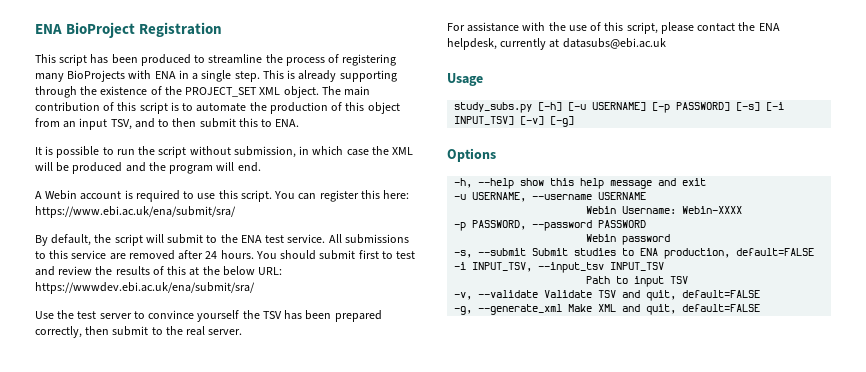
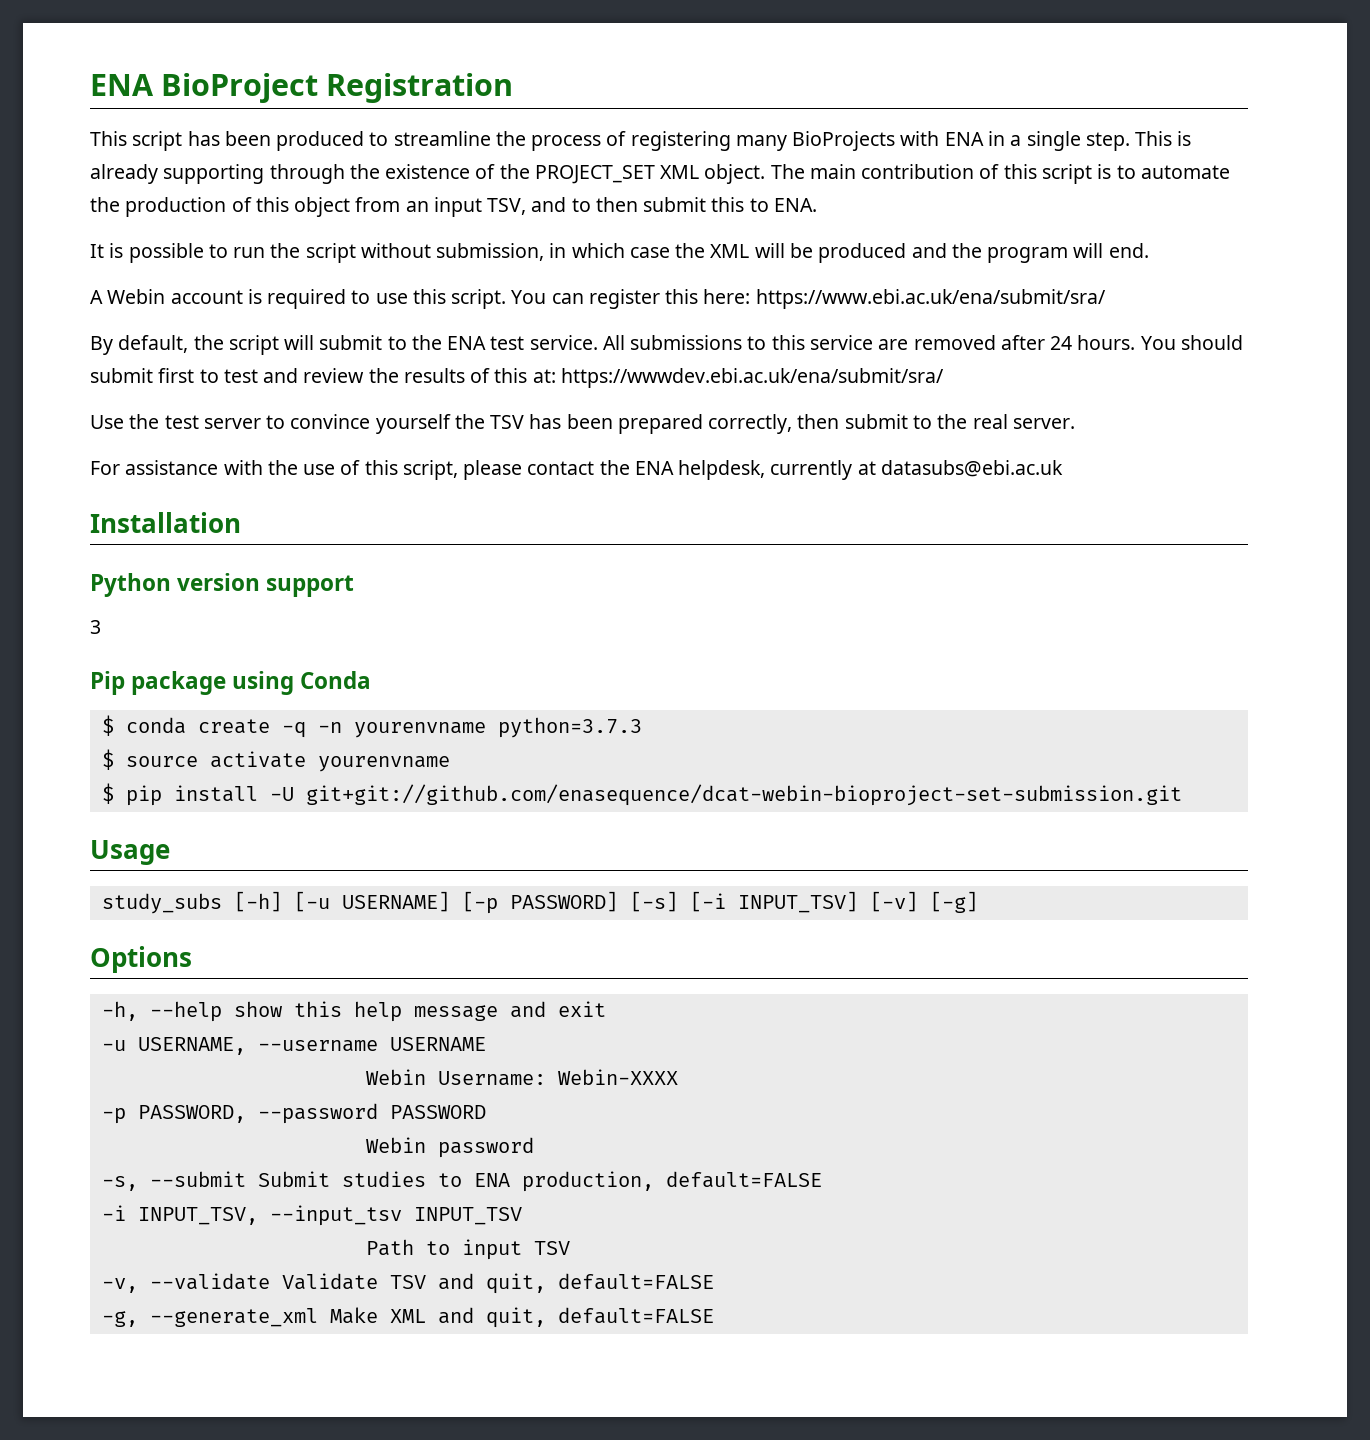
- You should submit first to test and review the results of this at the below URL: https://wwwdev.ebi.ac.uk/ena/submit/sra/
+ You should submit first to test and review the results of this at: https://wwwdev.ebi.ac.uk/ena/submit/sra/
+ Installation
+ Python version support
+ 3
+ Pip package using Conda
+ $ conda create -q -n yourenvname python=3.7.3
+ $ source activate yourenvname
+ $ pip install -U git+git://github.com/enasequence/dcat-webin-bioproject-set-submission.git
- study_subs.py [-h] [-u USERNAME] [-p PASSWORD] [-s] [-i INPUT_TSV] [-v] [-g]
+ study_subs [-h] [-u USERNAME] [-p PASSWORD] [-s] [-i INPUT_TSV] [-v] [-g]

